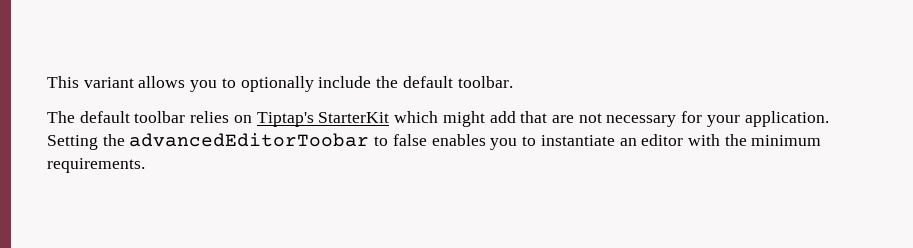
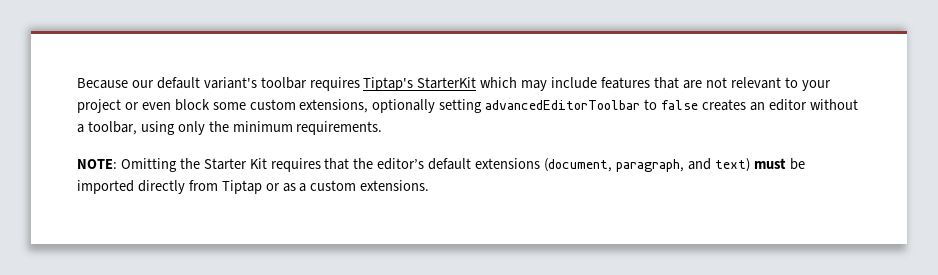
- This variant allows you to optionally include the default toolbar.
- The default toolbar relies on Tiptap's StarterKit which might add that are not necessary for your application. Setting the advancedEditorToobar to false enables you to instantiate an editor with the minimum requirements.
+ Because our default variant's toolbar requires Tiptap's StarterKit which may include features that are not relevant to your project or even block some custom extensions, optionally setting advancedEditorToolbar to false creates an editor without a toolbar, using only the minimum requirements.
+ NOTE: Omitting the Starter Kit requires that the editor’s default extensions (document, paragraph, and text) must be imported directly from Tiptap or as a custom extensions.

